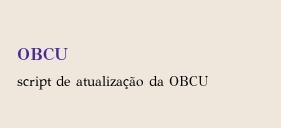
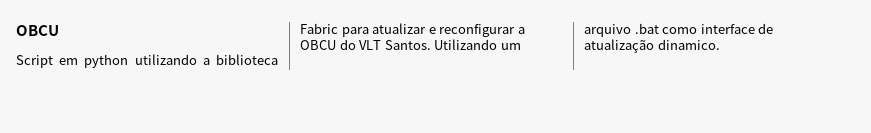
- script de atualização da OBCU
+ Script em python utilizando a biblioteca Fabric para atualizar e reconfigurar a OBCU do VLT Santos. Utilizando um arquivo .bat como interface de atualização dinamico.

